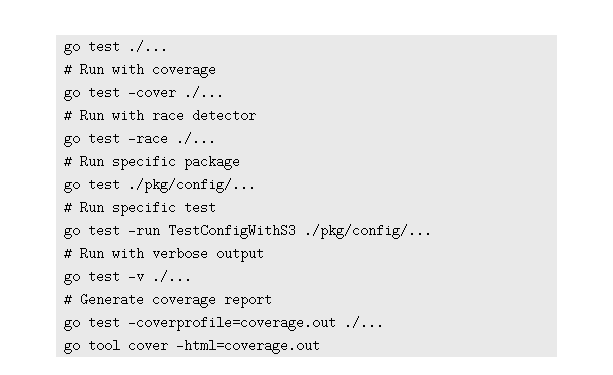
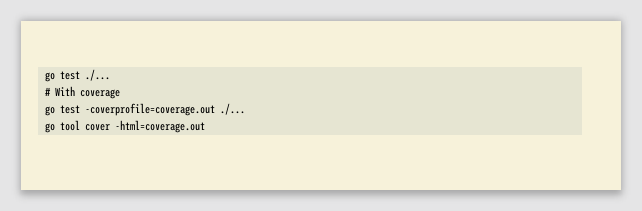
- # Run with coverage
- go test -cover ./...
- # Run with race detector
- go test -race ./...
- # Run specific package
- go test ./pkg/config/...
- # Run specific test
- go test -run TestConfigWithS3 ./pkg/config/...
- # Run with verbose output
- go test -v ./...
- # Generate coverage report
+ # With coverage

